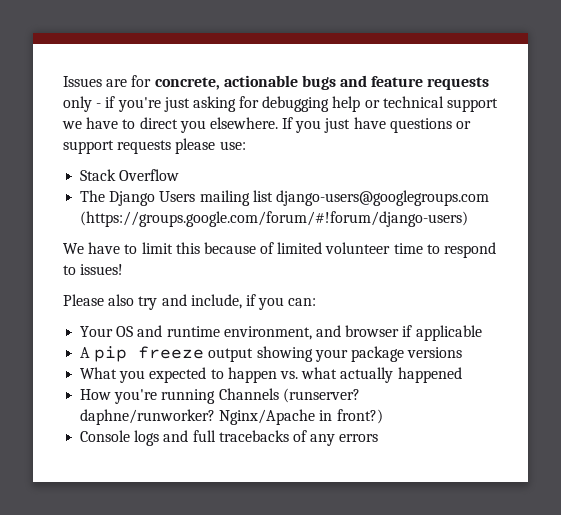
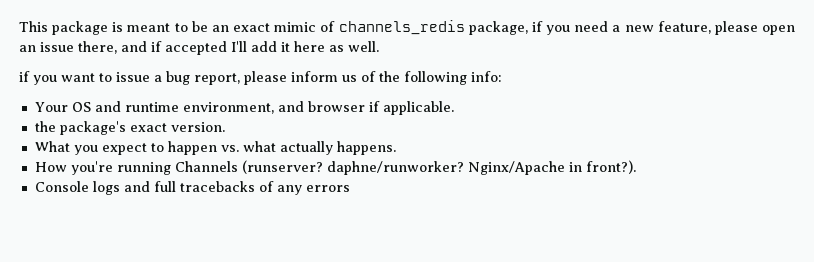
- Issues are for concrete, actionable bugs and feature requests only - if you're just asking for debugging help or technical support we have to direct you elsewhere. If you just have questions or support requests please use:
- Stack Overflow
- The Django Users mailing list django-users@googlegroups.com (https://groups.google.com/forum/#!forum/django-users)
- We have to limit this because of limited volunteer time to respond to issues!
- Please also try and include, if you can:
+ This package is meant to be an exact mimic of channels_redis package, if you need a new feature, please open an issue there, and if accepted I'll add it here as well.
+ if you want to issue a bug report, please inform us of the following info:
- Your OS and runtime environment, and browser if applicable
- A pip freeze output showing your package versions
+ Your OS and runtime environment, and browser if applicable.
+ the package's exact version.
- What you expected to happen vs. what actually happened
+ What you expect to happen vs. what actually happens.
- Nginx/Apache in front?)
+ Nginx/Apache in front?).

